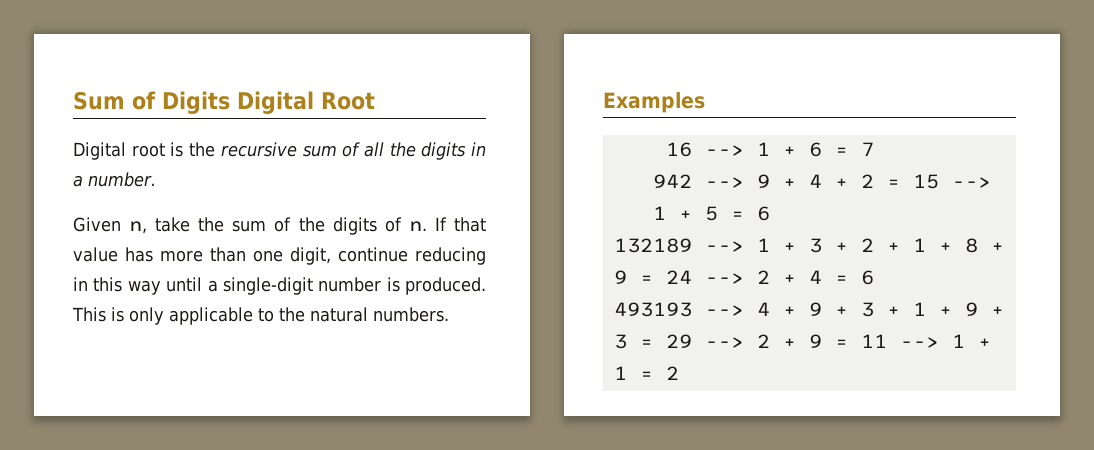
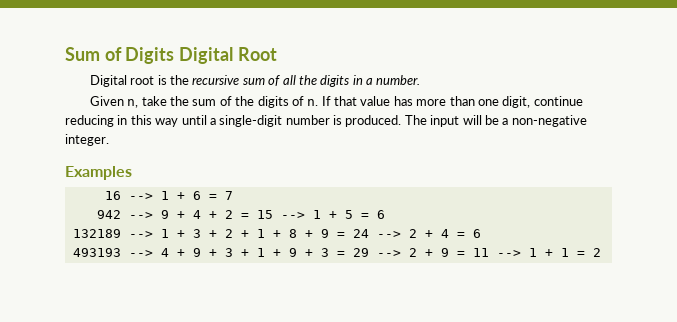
- This is only applicable to the natural numbers.
+ The input will be a non-negative integer.

